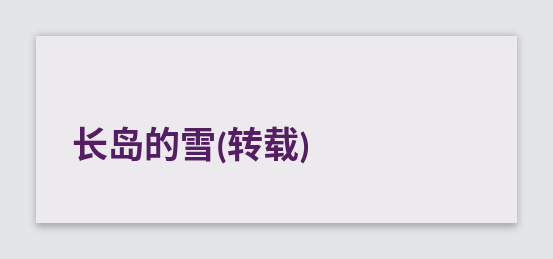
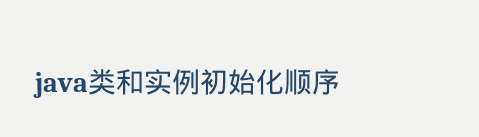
- 长岛的雪(转载)
+ java类和实例初始化顺序

